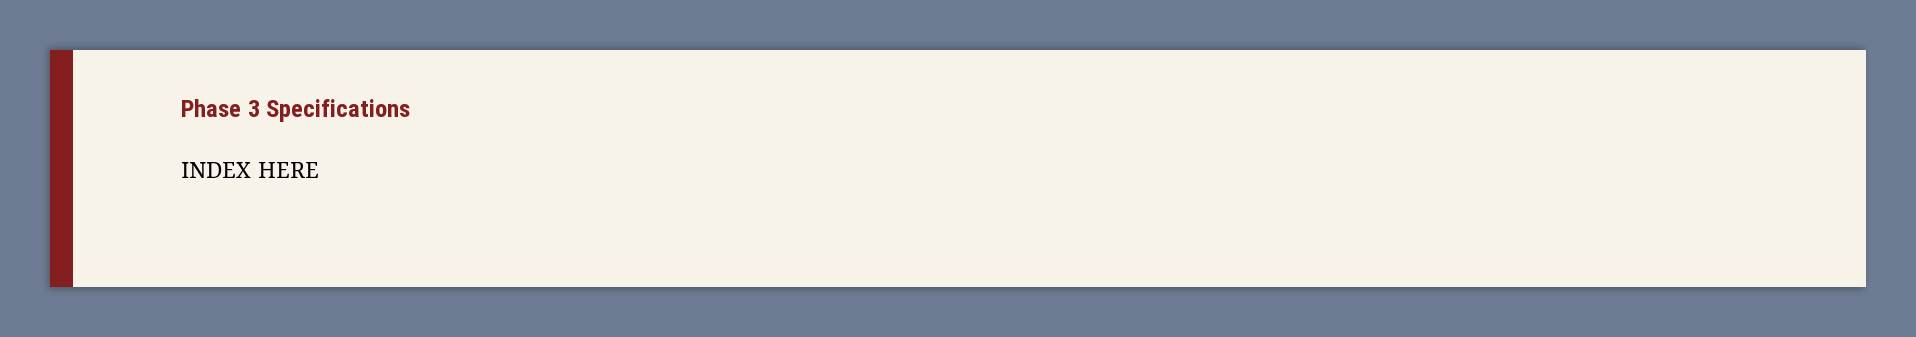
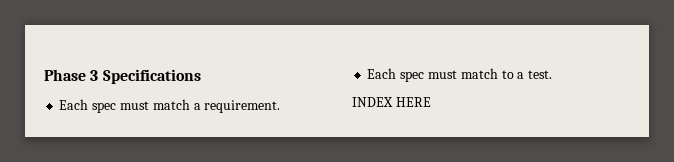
+ Each spec must match a requirement.
+ Each spec must match to a test.

